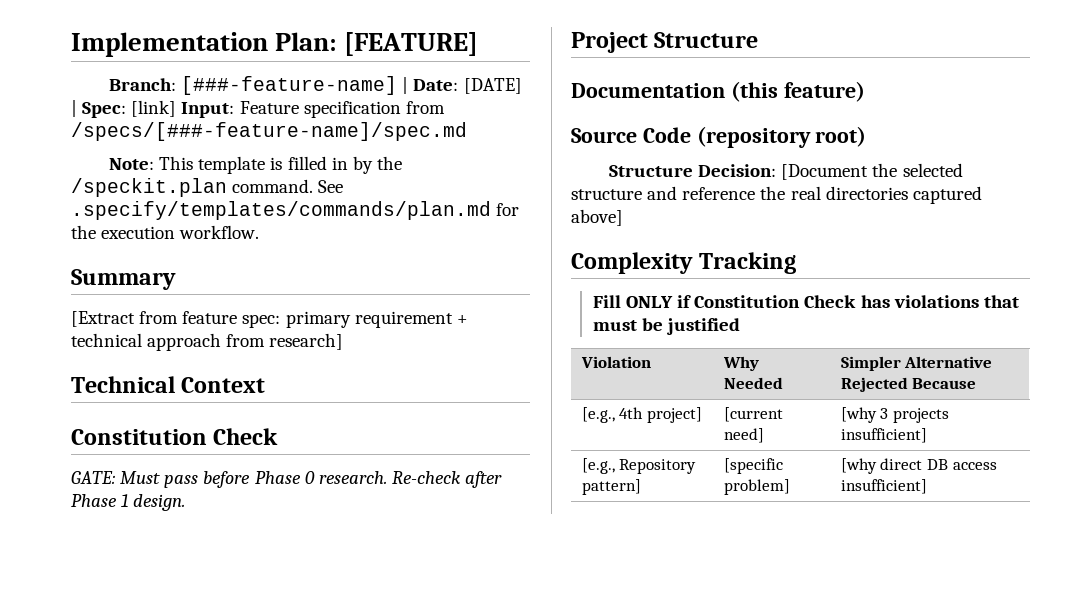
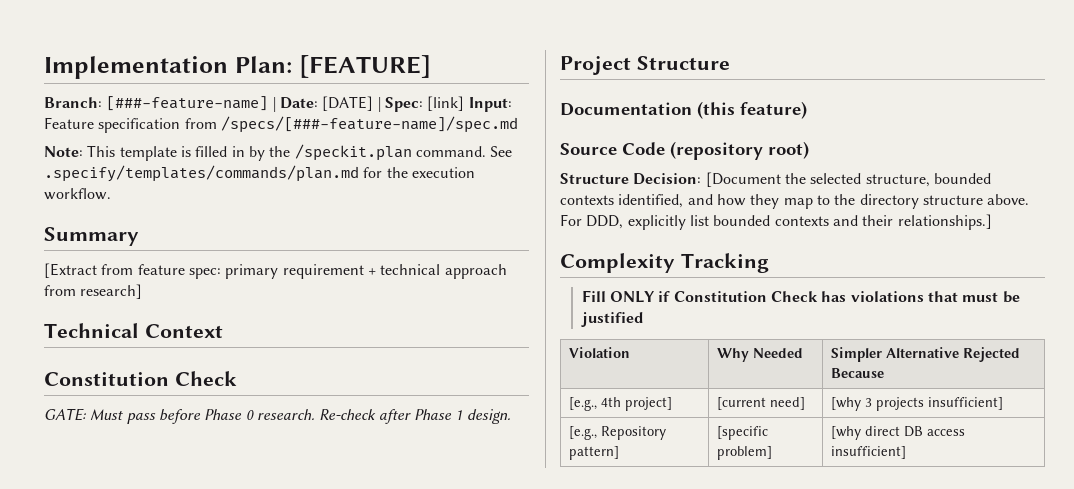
- Structure Decision: [Document the selected structure and reference the real directories captured above]
+ Structure Decision: [Document the selected structure, bounded contexts identified, and how they map to the directory structure above. For DDD, explicitly list bounded contexts and their relationships.]

